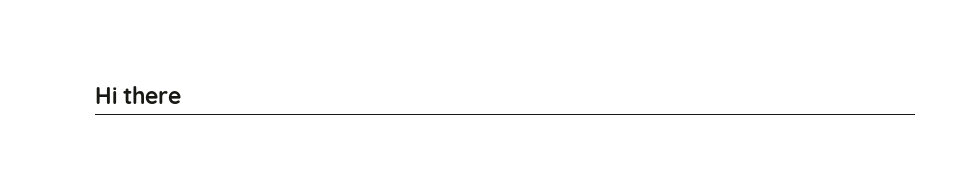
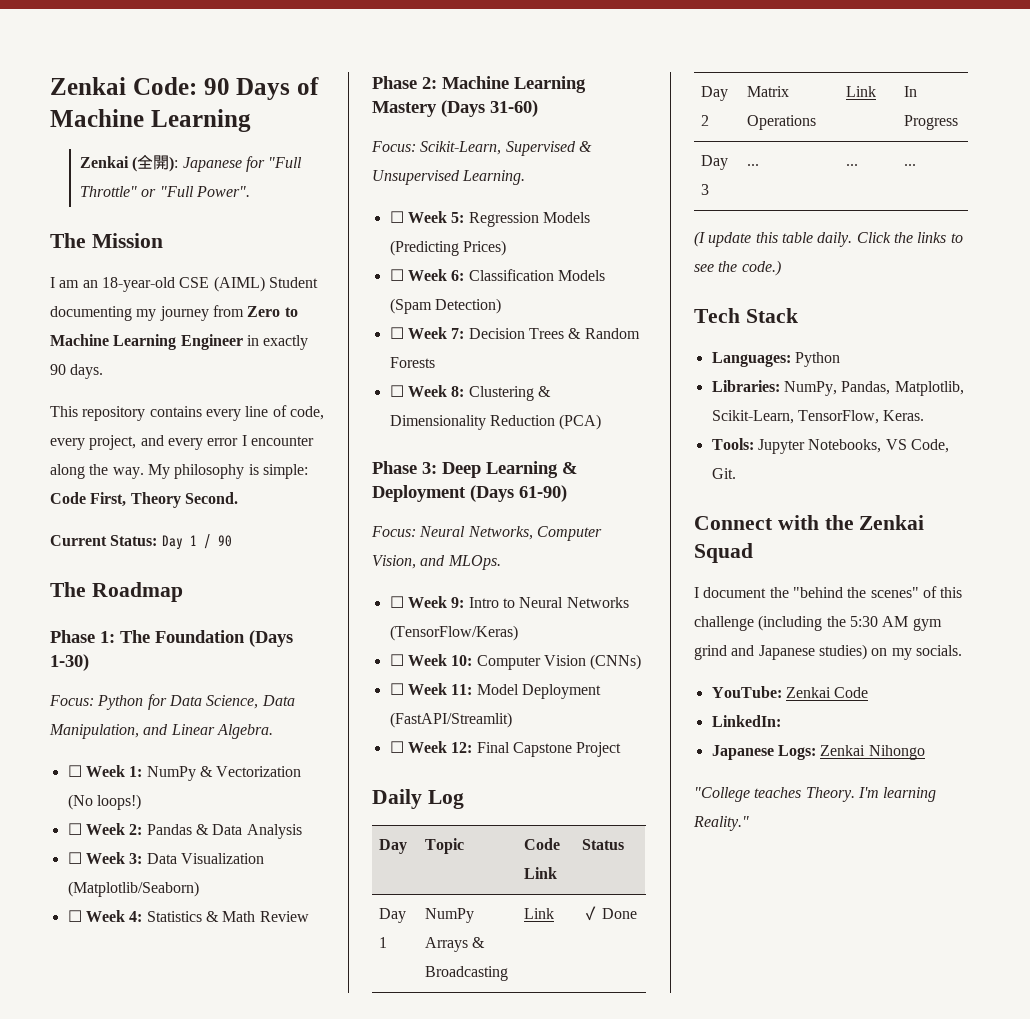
- Hi there
+ Zenkai Code: 90 Days of Machine Learning
+ Zenkai (全開): Japanese for "Full Throttle" or "Full Power".
+ The Mission
+ I am an 18-year-old CSE (AIML) Student documenting my journey from Zero to Machine Learning Engineer in exactly 90 days.
+ This repository contains every line of code, every project, and every error I encounter along the way. My philosophy is simple: Code First, Theory Second.
+ Current Status: Day 1 / 90
+ The Roadmap
+ Phase 1: The Foundation (Days 1-30)
+ Focus: Python for Data Science, Data Manipulation, and Linear Algebra.
+ ☐ Week 1: NumPy & Vectorization (No loops!)
+ ☐ Week 2: Pandas & Data Analysis
+ ☐ Week 3: Data Visualization (Matplotlib/Seaborn)
+ ☐ Week 4: Statistics & Math Review
+ Phase 2: Machine Learning Mastery (Days 31-60)
+ Focus: Scikit-Learn, Supervised & Unsupervised Learning.
+ ☐ Week 5: Regression Models (Predicting Prices)
+ ☐ Week 6: Classification Models (Spam Detection)
+ ☐ Week 7: Decision Trees & Random Forests
+ ☐ Week 8: Clustering & Dimensionality Reduction (PCA)
+ Phase 3: Deep Learning & Deployment (Days 61-90)
+ Focus: Neural Networks, Computer Vision, and MLOps.
+ ☐ Week 9: Intro to Neural Networks (TensorFlow/Keras)
+ ☐ Week 10: Computer Vision (CNNs)
+ ☐ Week 11: Model Deployment (FastAPI/Streamlit)
+ ☐ Week 12: Final Capstone Project
+ Daily Log
+ Day | Topic | Code Link | Status
+ Day 1 | NumPy Arrays & Broadcasting | Link | ✓ Done
+ Day 2 | Matrix Operations | Link | In Progress
+ Day 3 | ... | ... | ...
+ (I update this table daily. Click the links to see the code.)
+ Tech Stack
+ Languages: Python
+ Libraries: NumPy, Pandas, Matplotlib, Scikit-Learn, TensorFlow, Keras.
+ Tools: Jupyter Notebooks, VS Code, Git.
+ Connect with the Zenkai Squad
+ I document the "behind the scenes" of this challenge (including the 5:30 AM gym grind and Japanese studies) on my socials.
+ YouTube: Zenkai Code
+ LinkedIn:
+ Japanese Logs: Zenkai Nihongo
+ "College teaches Theory. I'm learning Reality."

